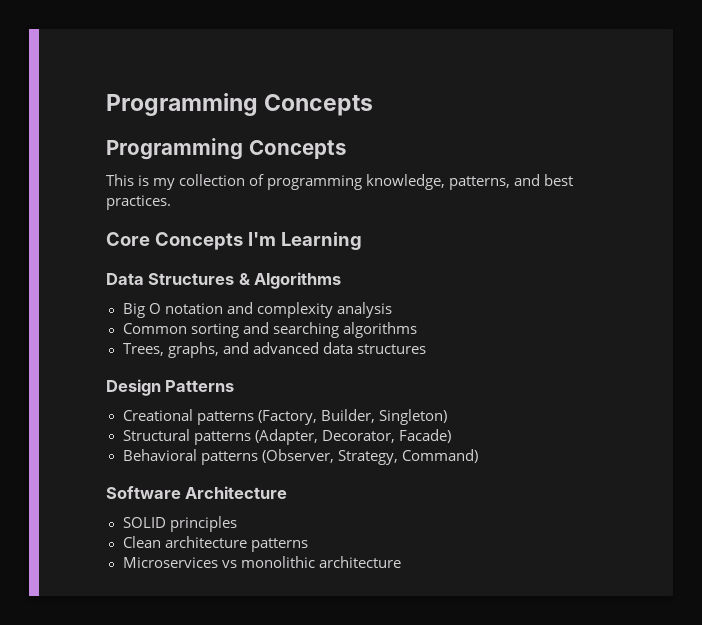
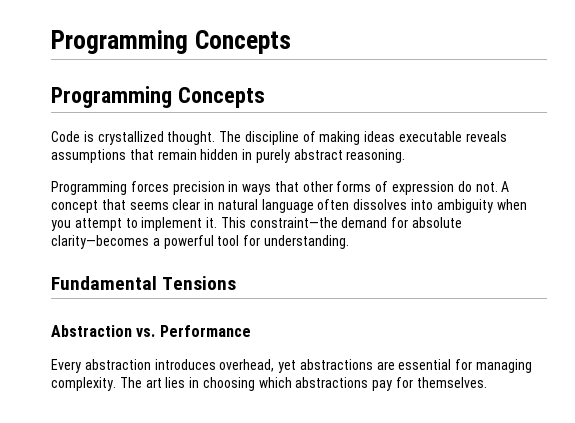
- This is my collection of programming knowledge, patterns, and best practices.
- Core Concepts I'm Learning
- Data Structures & Algorithms
- Big O notation and complexity analysis
- Common sorting and searching algorithms
- Trees, graphs, and advanced data structures
- Design Patterns
- Creational patterns (Factory, Builder, Singleton)
- Structural patterns (Adapter, Decorator, Facade)
- Behavioral patterns (Observer, Strategy, Command)
- Software Architecture
- SOLID principles
- Clean architecture patterns
- Microservices vs monolithic architecture
+ Code is crystallized thought. The discipline of making ideas executable reveals assumptions that remain hidden in purely abstract reasoning.
+ Programming forces precision in ways that other forms of expression do not. A concept that seems clear in natural language often dissolves into ambiguity when you attempt to implement it. This constraint—the demand for absolute clarity—becomes a powerful tool for understanding.
+ Fundamental Tensions
+ Abstraction vs. Performance
+ Every abstraction introduces overhead, yet abstractions are essential for managing complexity. The art lies in choosing which abstractions pay for themselves.

